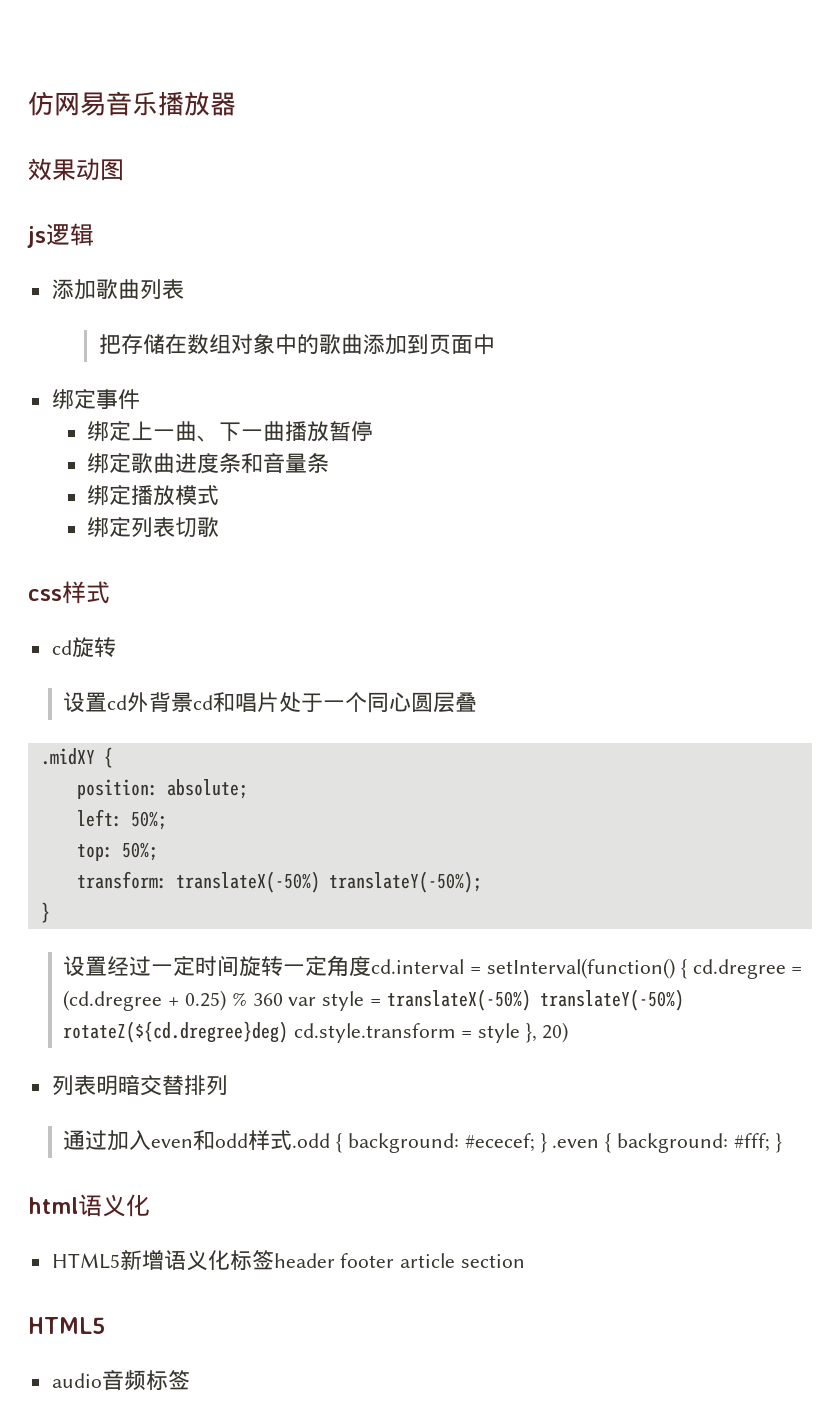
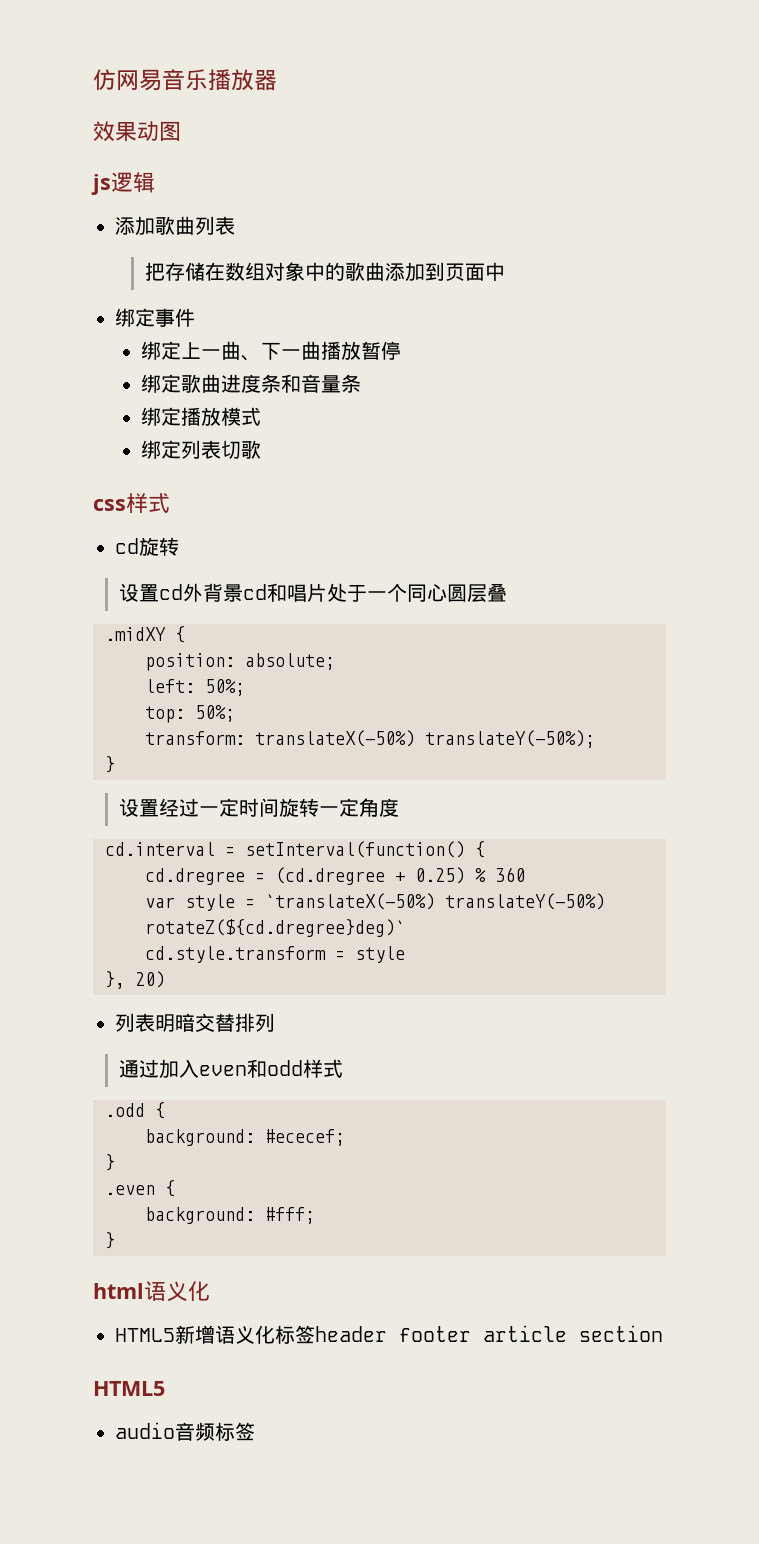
- 设置经过一定时间旋转一定角度cd.interval = setInterval(function() { cd.dregree = (cd.dregree + 0.25) % 360 var style = translateX(-50%) translateY(-50%) rotateZ(${cd.dregree}deg) cd.style.transform = style }, 20)
+ 设置经过一定时间旋转一定角度
+ cd.interval = setInterval(function() {
+ cd.dregree = (cd.dregree + 0.25) % 360
+ var style = `translateX(-50%) translateY(-50%) rotateZ(${cd.dregree}deg)`
+ cd.style.transform = style
+ }, 20)
- 通过加入even和odd样式.odd { background: #ececef; } .even { background: #fff; }
+ 通过加入even和odd样式
+ .odd {
+ background: #ececef;
+ }
+ .even {
+ background: #fff;
+ }

